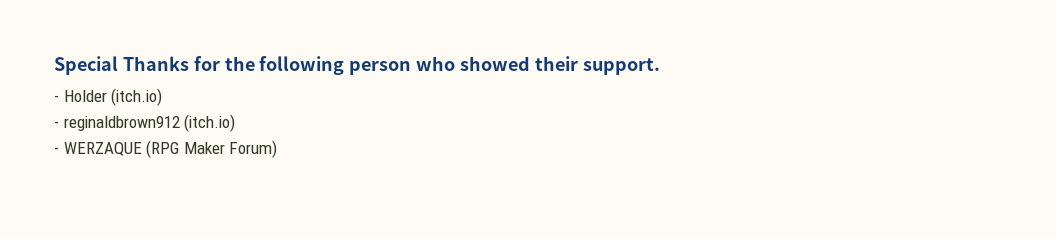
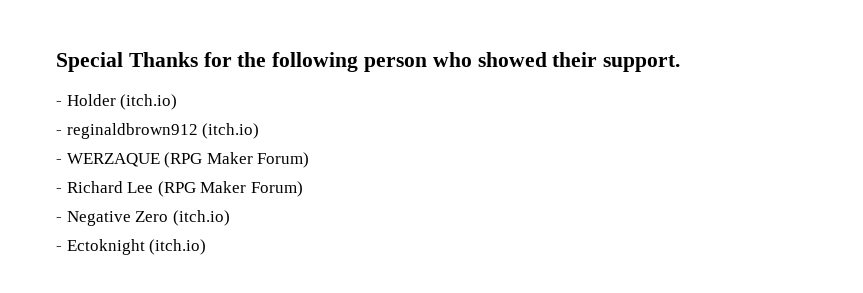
+ - Richard Lee (RPG Maker Forum)
+ - Negative Zero (itch.io)
+ - Ectoknight (itch.io)

